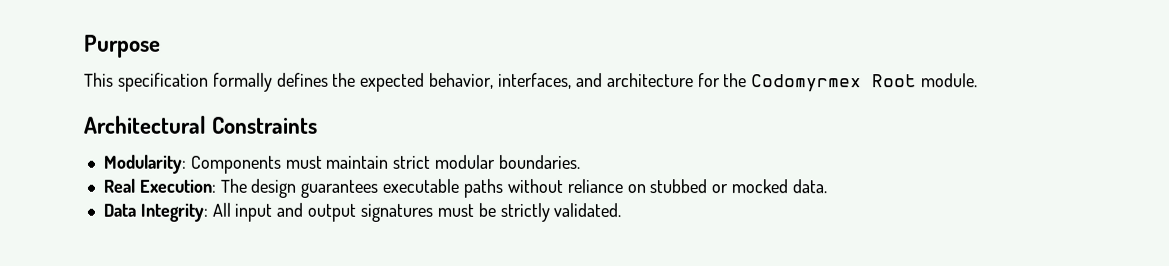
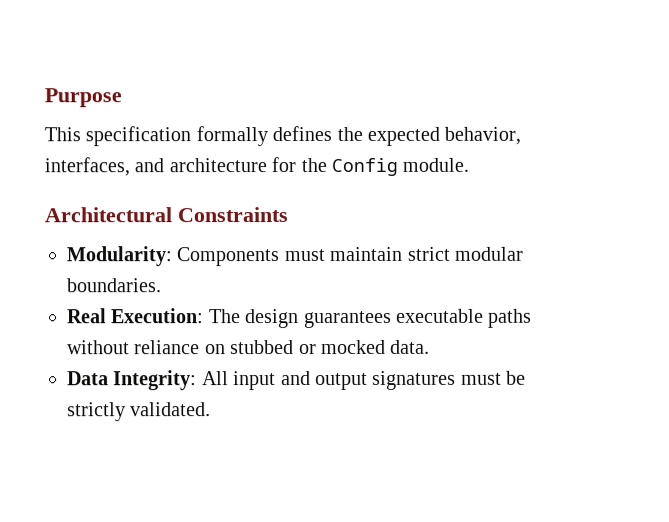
- This specification formally defines the expected behavior, interfaces, and architecture for the Codomyrmex Root module.
+ This specification formally defines the expected behavior, interfaces, and architecture for the Config module.

